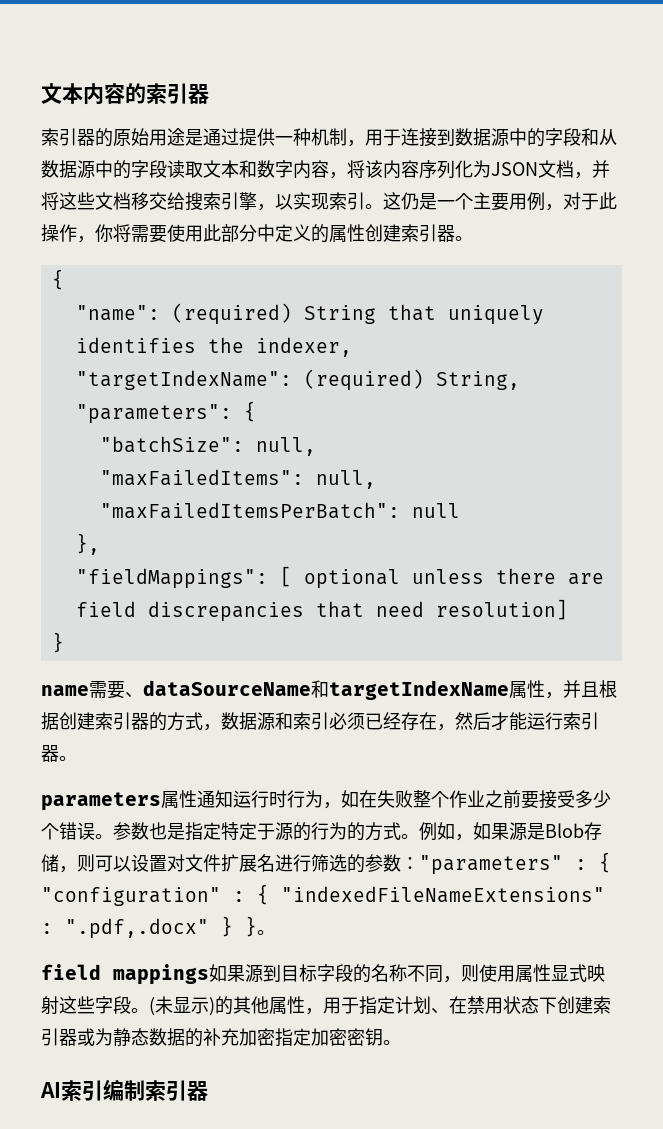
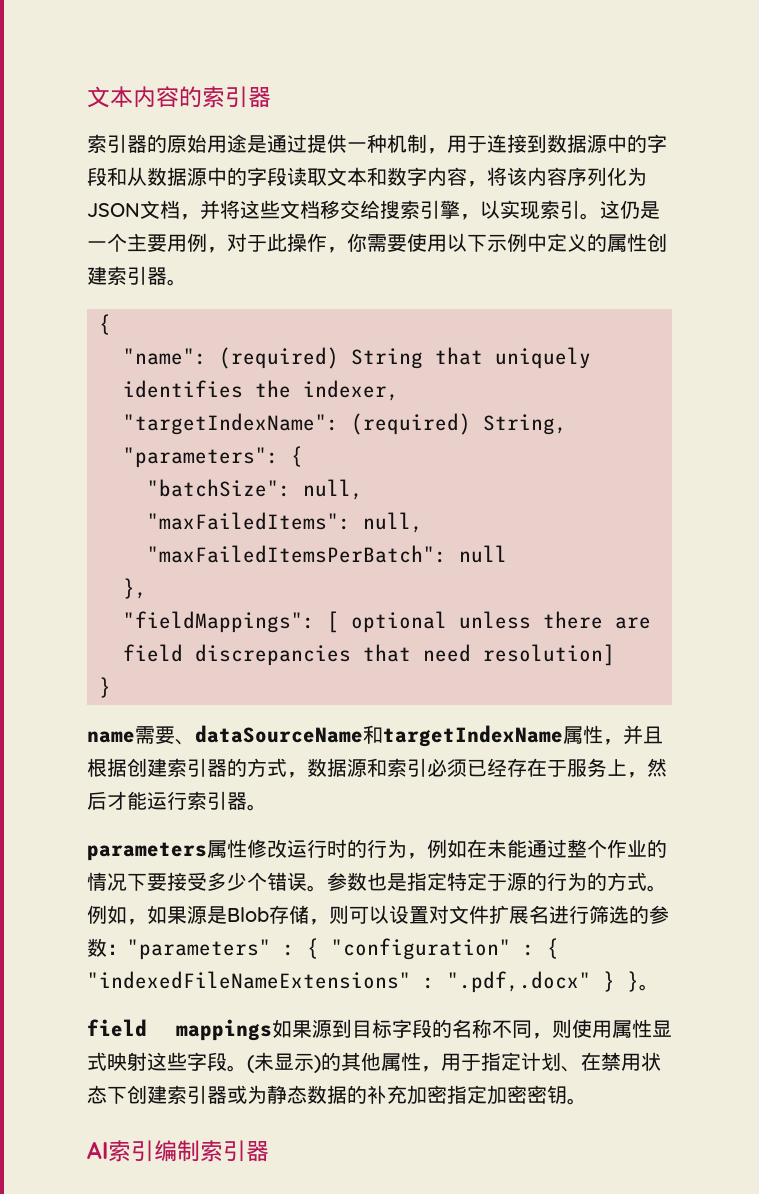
- 这仍是一个主要用例，对于此操作，你将需要使用此部分中定义的属性创建索引器。
+ 这仍是一个主要用例，对于此操作，你需要使用以下示例中定义的属性创建索引器。
- name需要、dataSourceName和targetIndexName属性，并且根据创建索引器的方式，数据源和索引必须已经存在，然后才能运行索引器。
+ name需要、dataSourceName和targetIndexName属性，并且根据创建索引器的方式，数据源和索引必须已经存在于服务上，然后才能运行索引器。
- parameters属性通知运行时行为，如在失败整个作业之前要接受多少个错误。
+ parameters属性修改运行时的行为，例如在未能通过整个作业的情况下要接受多少个错误。

